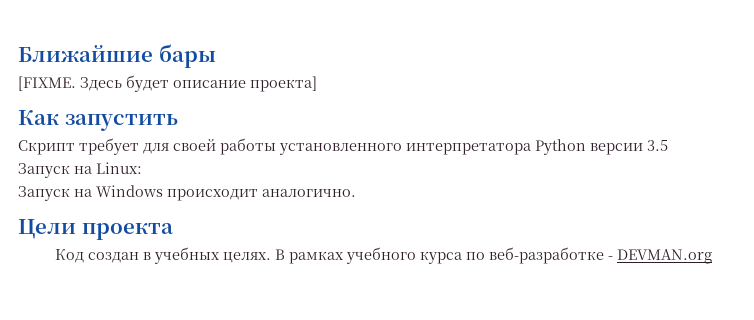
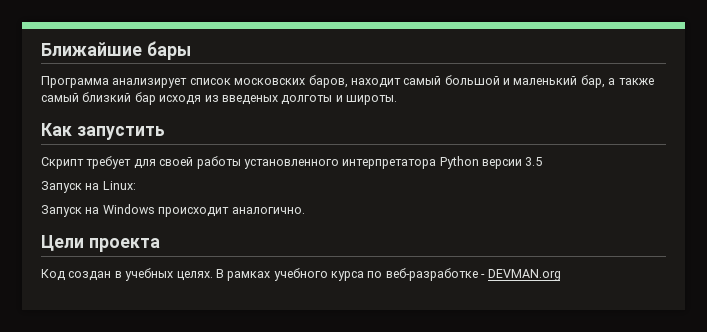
- [FIXME. Здесь будет описание проекта]
+ Программа анализирует список московских баров, находит самый большой и маленький бар, а также самый близкий бар исходя из введеных долготы и широты.

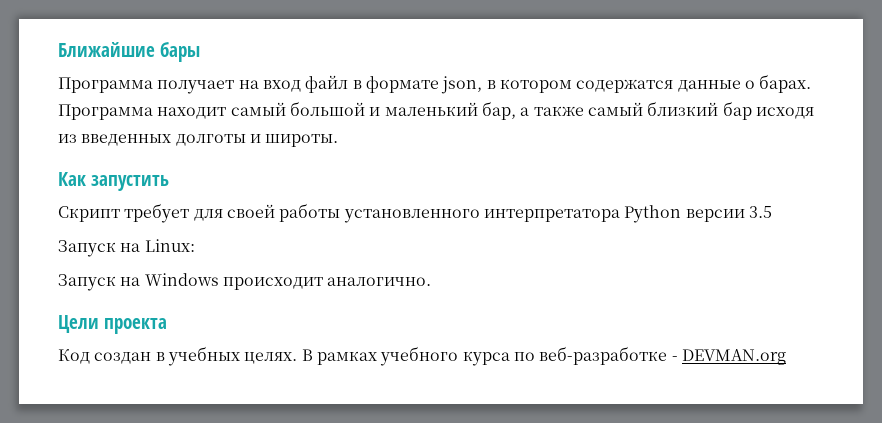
- Программа анализирует список московских баров, находит самый большой и маленький бар, а также самый близкий бар исходя из введеных долготы и широты.
+ Программа получает на вход файл в формате json, в котором содержатся данные о барах. Программа находит самый большой и маленький бар, а также самый близкий бар исходя из введенных долготы и широты.

